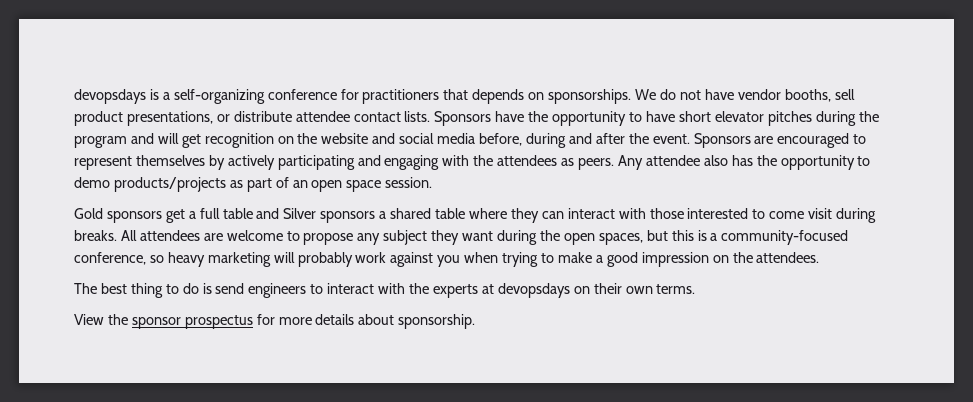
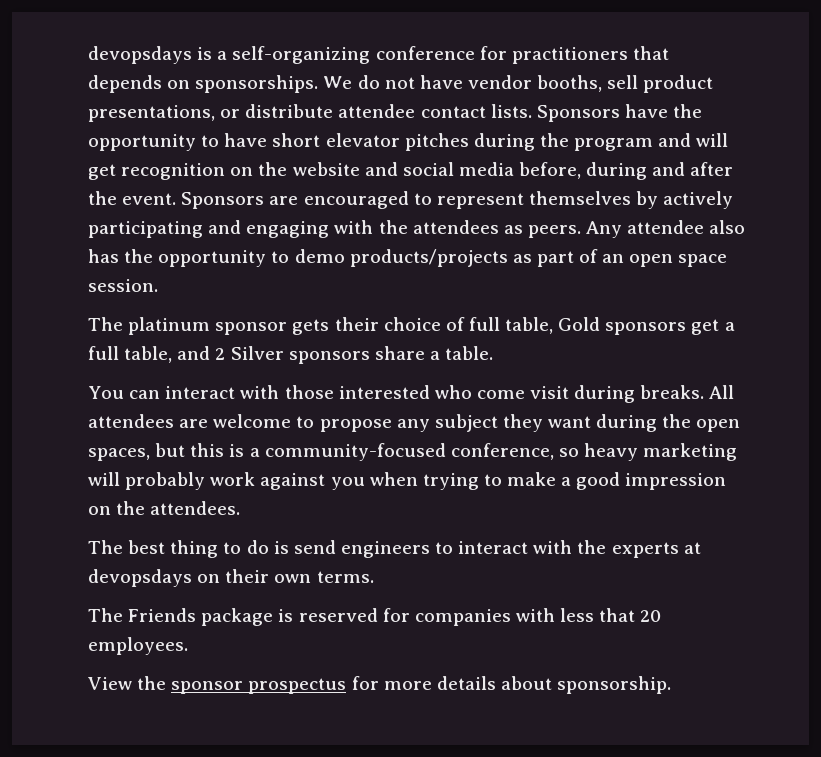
- Gold sponsors get a full table and Silver sponsors a shared table where they can interact with those interested to come visit during breaks.
+ The platinum sponsor gets their choice of full table, Gold sponsors get a full table, and 2 Silver sponsors share a table.
+ You can interact with those interested who come visit during breaks.
+ The Friends package is reserved for companies with less that 20 employees.

